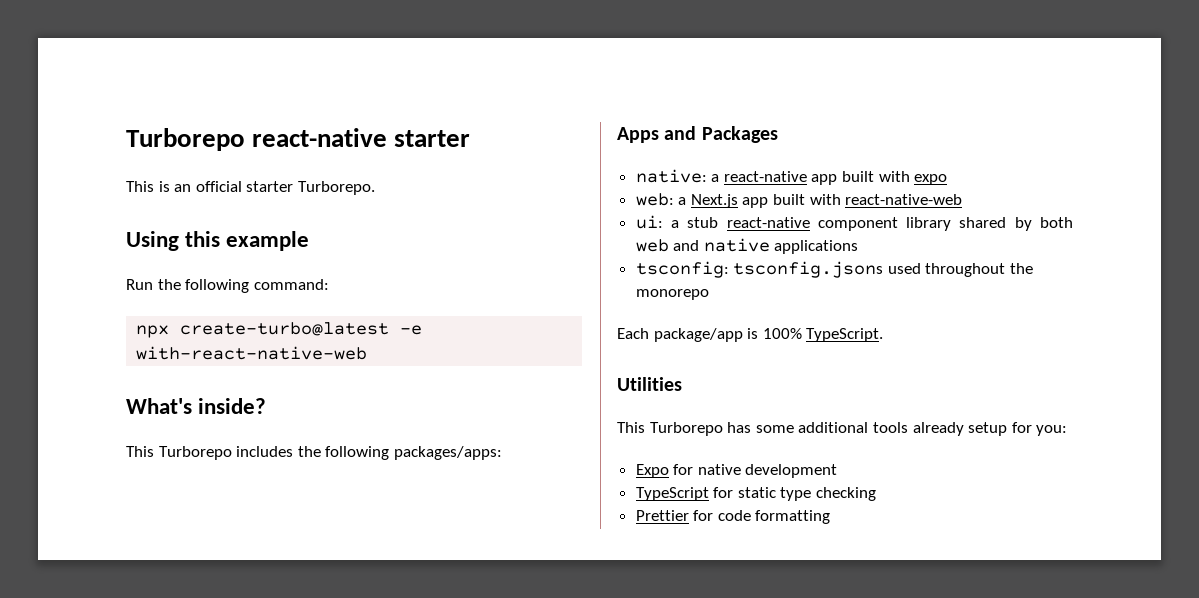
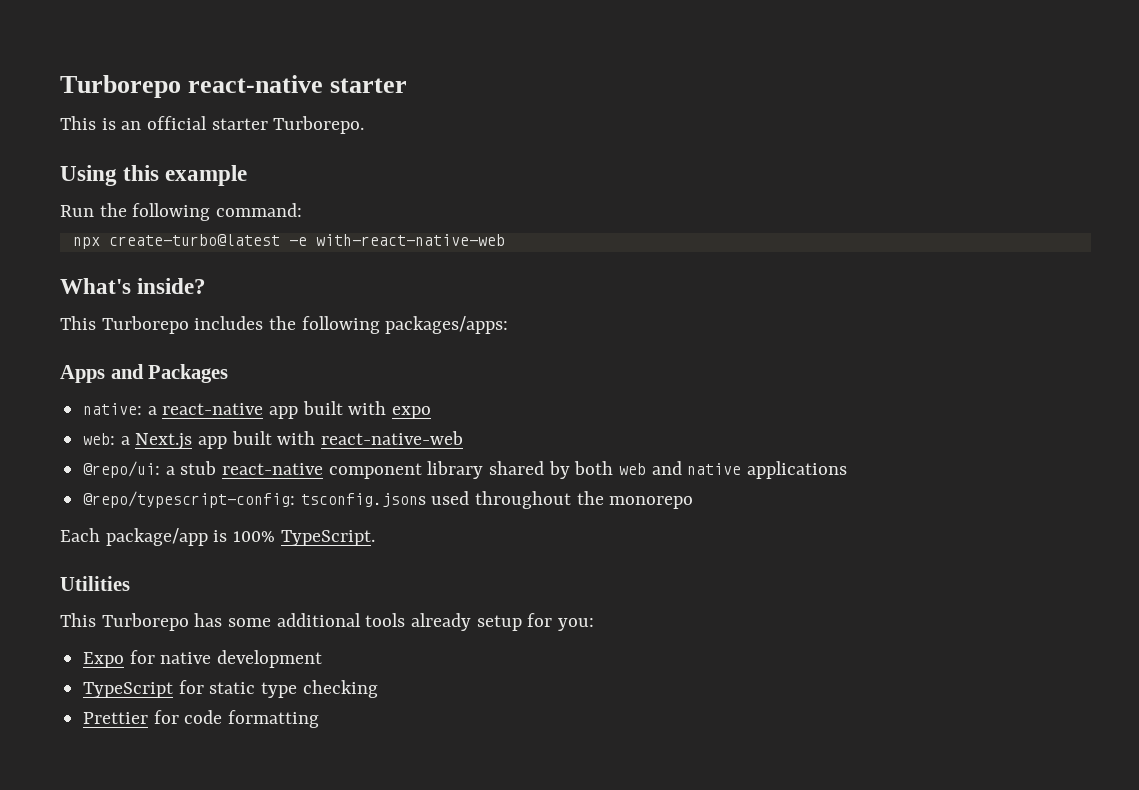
- ui: a stub react-native component library shared by both web and native applications
+ @repo/ui: a stub react-native component library shared by both web and native applications
- tsconfig: tsconfig.jsons used throughout the monorepo
+ @repo/typescript-config: tsconfig.jsons used throughout the monorepo

